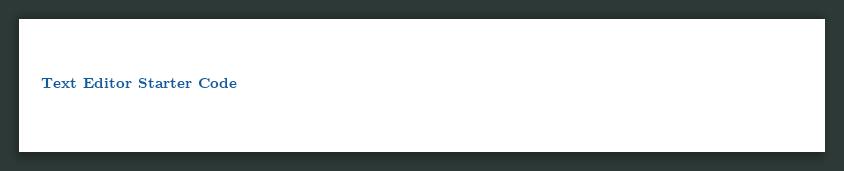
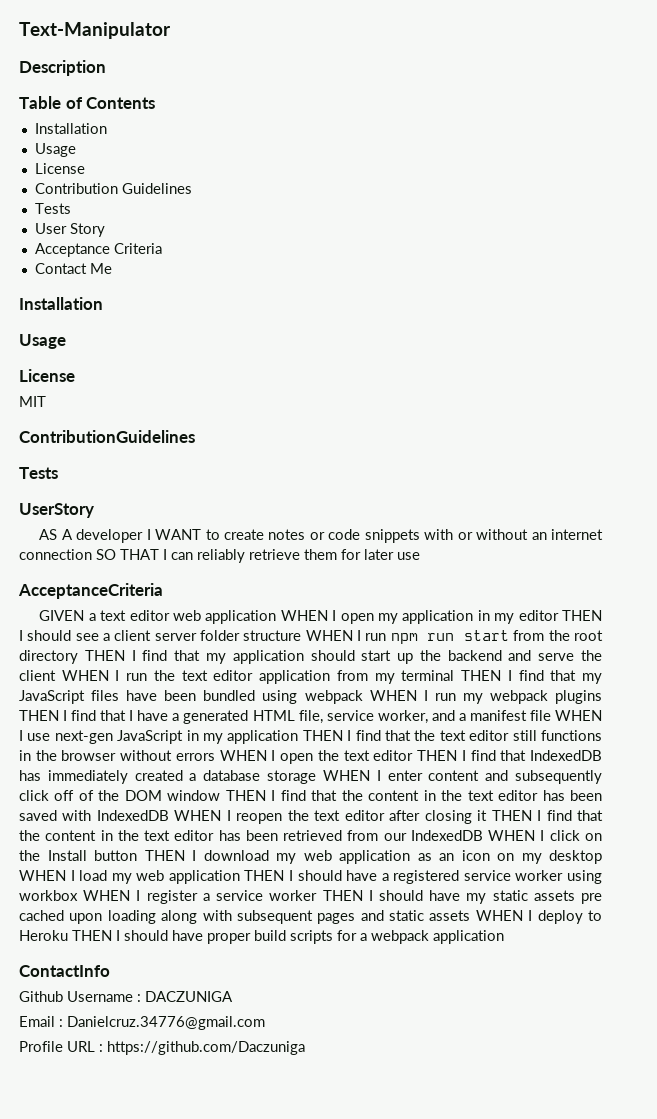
- Text Editor Starter Code
+ Text-Manipulator
+ Description
+ Table of Contents
+ Installation
+ Usage
+ License
+ Contribution Guidelines
+ Tests
+ User Story
+ Acceptance Criteria
+ Contact Me
+ Installation
+ Usage
+ License
+ MIT
+ ContributionGuidelines
+ Tests
+ UserStory
+ AS A developer I WANT to create notes or code snippets with or without an internet connection SO THAT I can reliably retrieve them for later use
+ AcceptanceCriteria
+ GIVEN a text editor web application WHEN I open my application in my editor THEN I should see a client server folder structure WHEN I run npm run start from the root directory THEN I find that my application should start up the backend and serve the client WHEN I run the text editor application from my terminal THEN I find that my JavaScript files have been bundled using webpack WHEN I run my webpack plugins THEN I find that I have a generated HTML file, service worker, and a manifest file WHEN I use next-gen JavaScript in my application THEN I find that the text editor still functions in the browser without errors WHEN I open the text editor THEN I find that IndexedDB has immediately created a database storage WHEN I enter content and subsequently click off of the DOM window THEN I find that the content in the text editor has been saved with IndexedDB WHEN I reopen the text editor after closing it THEN I find that the content in the text editor has been retrieved from our IndexedDB WHEN I click on the Install button THEN I download my web application as an icon on my desktop WHEN I load my web application THEN I should have a registered service worker using workbox WHEN I register a service worker THEN I should have my static assets pre cached upon loading along with subsequent pages and static assets WHEN I deploy to Heroku THEN I should have proper build scripts for a webpack application
+ ContactInfo
+ Github Username : DACZUNIGA
+ Email : Danielcruz.34776@gmail.com
+ Profile URL : https://github.com/Daczuniga

